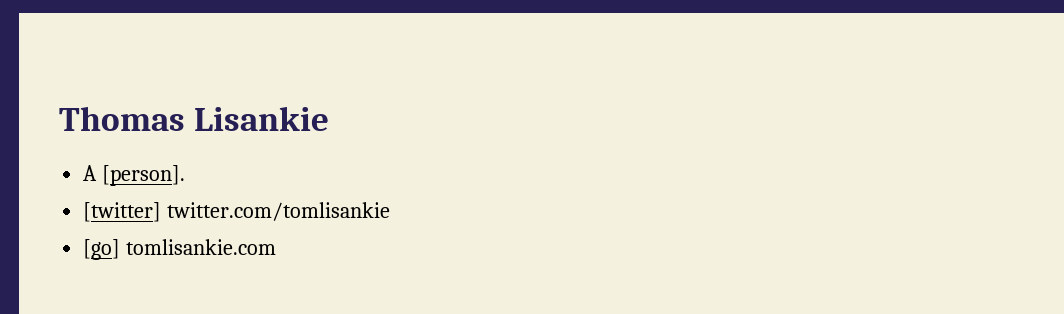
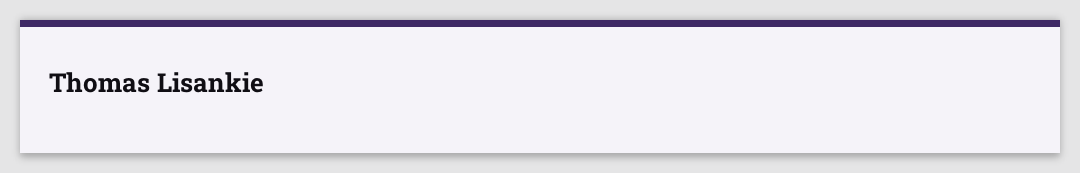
- A [person].
- [twitter] twitter.com/tomlisankie
- [go] tomlisankie.com

